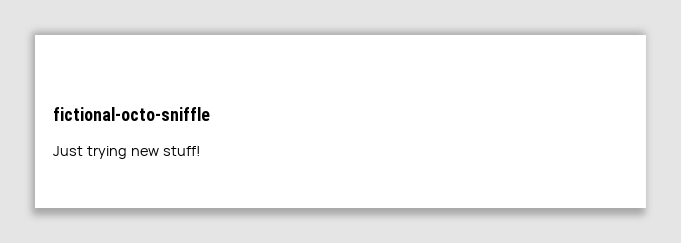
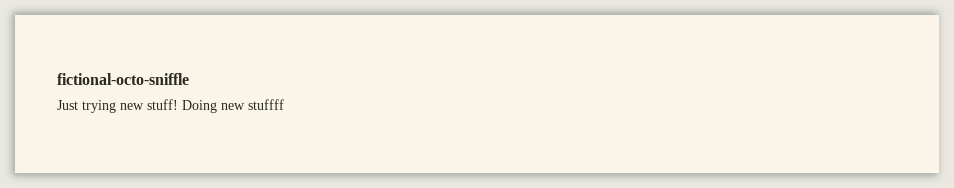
+ Doing new stuffff

